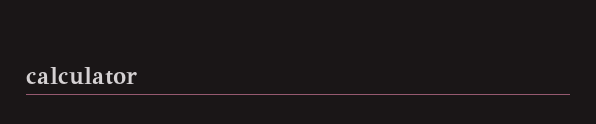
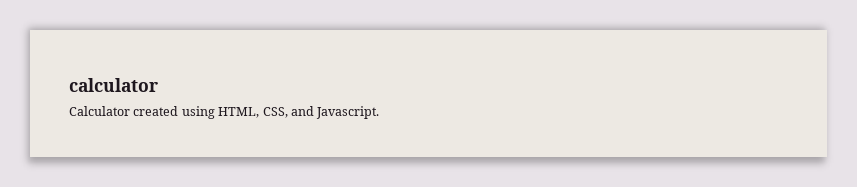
+ Calculator created using HTML, CSS, and Javascript.

